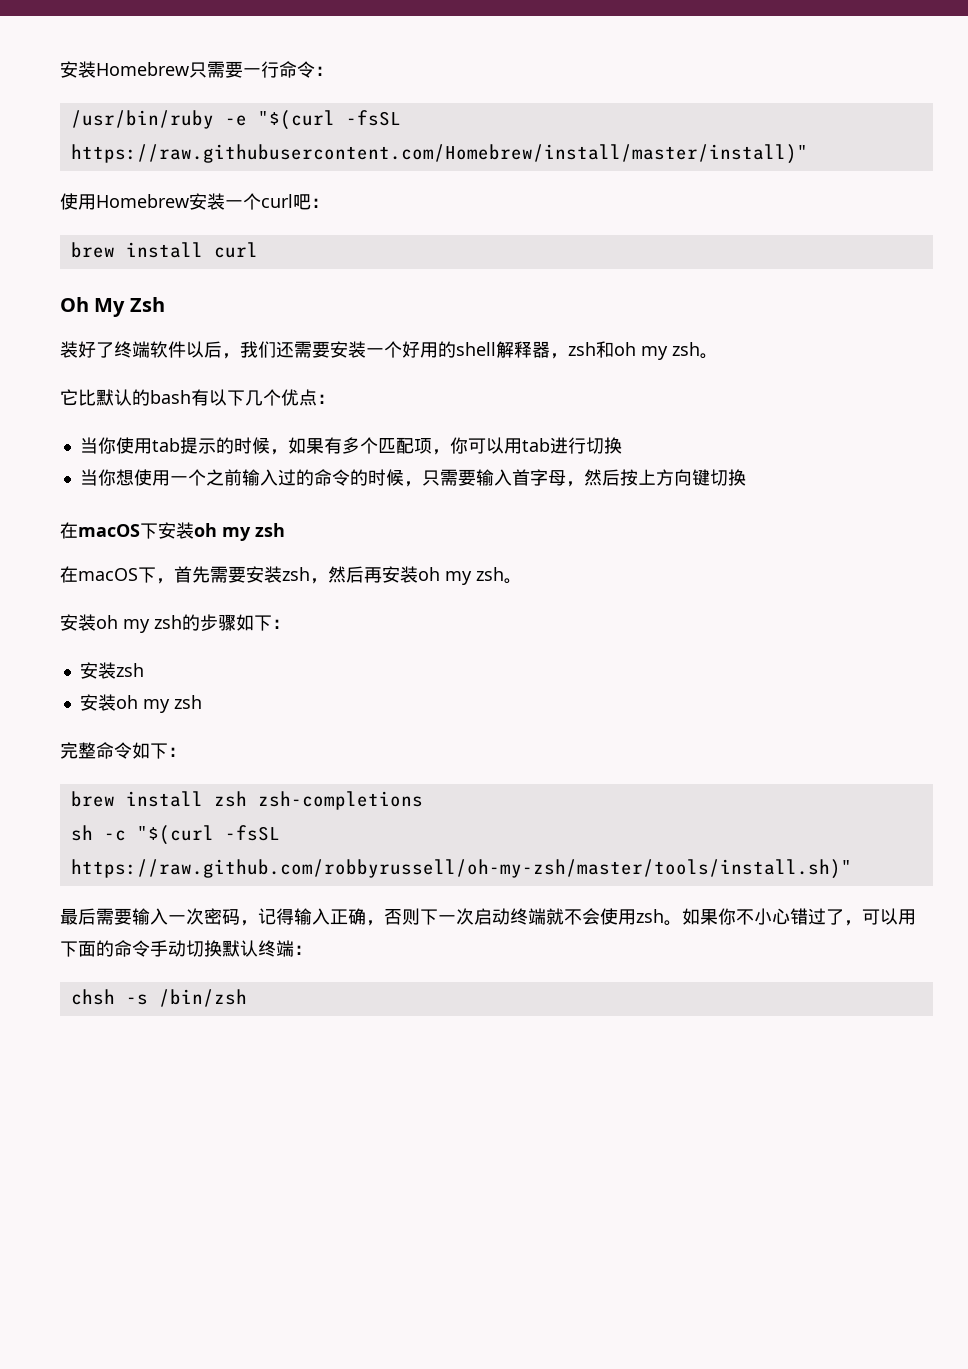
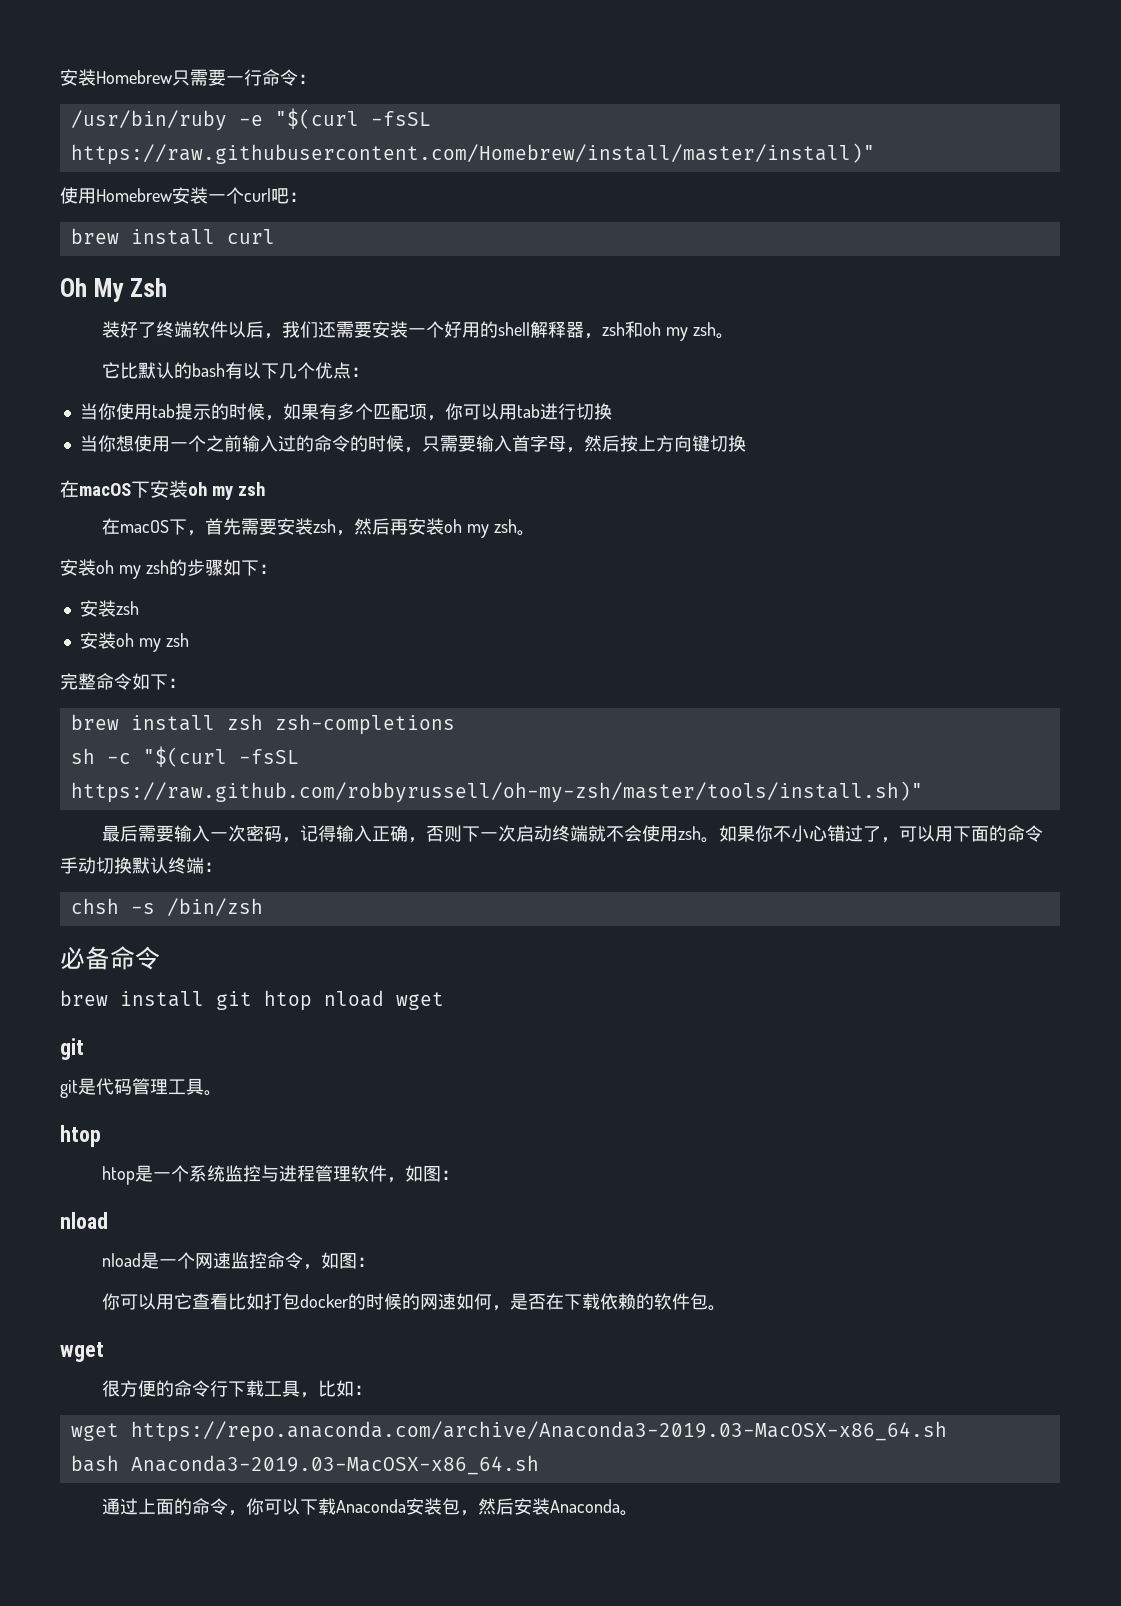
+ 必备命令
+ brew install git htop nload wget
+ git
+ git是代码管理工具。
+ htop
+ htop是一个系统监控与进程管理软件，如图：
+ nload
+ nload是一个网速监控命令，如图：
+ 你可以用它查看比如打包docker的时候的网速如何，是否在下载依赖的软件包。
+ wget
+ 很方便的命令行下载工具，比如：
+ wget https://repo.anaconda.com/archive/Anaconda3-2019.03-MacOSX-x86_64.sh
+ bash Anaconda3-2019.03-MacOSX-x86_64.sh
+ 通过上面的命令，你可以下载Anaconda安装包，然后安装Anaconda。

